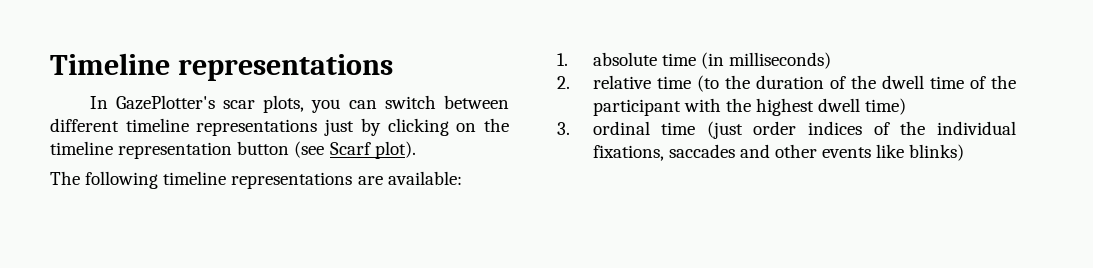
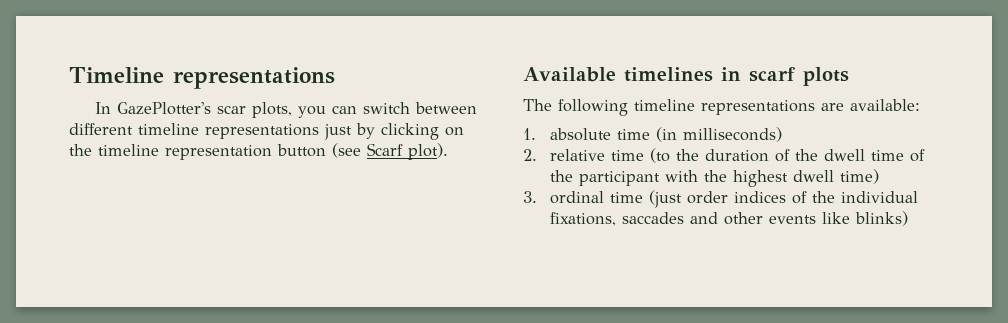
+ Available timelines in scarf plots

